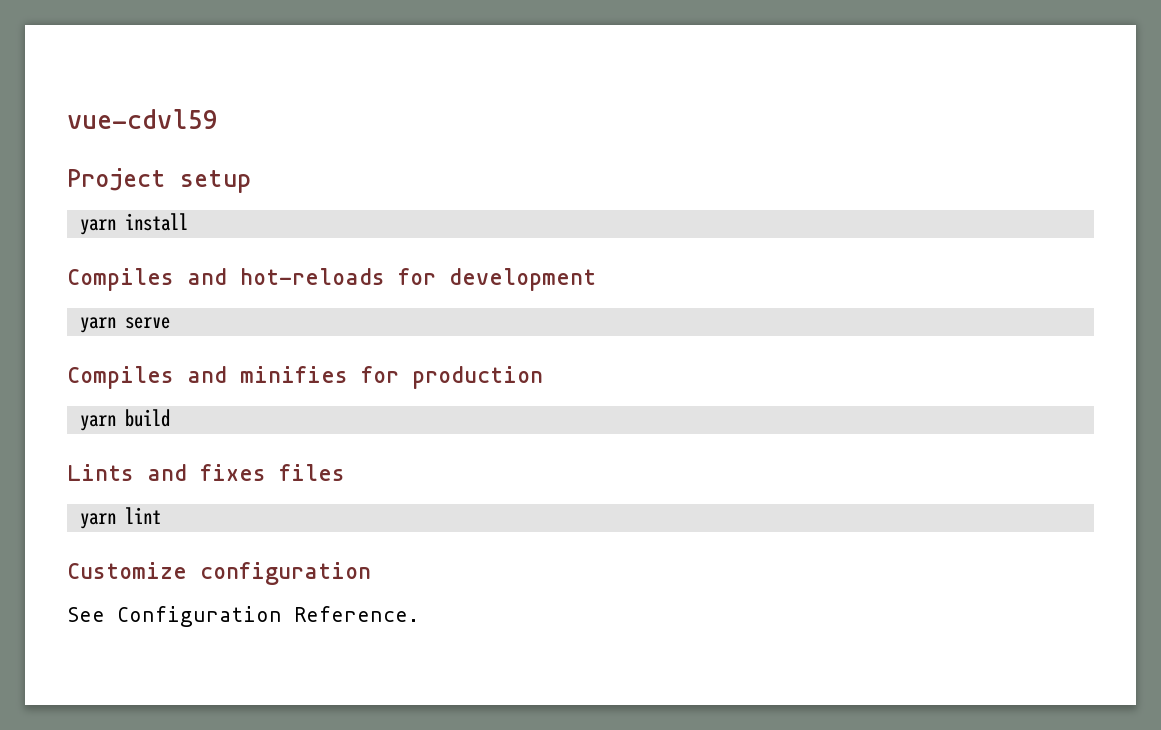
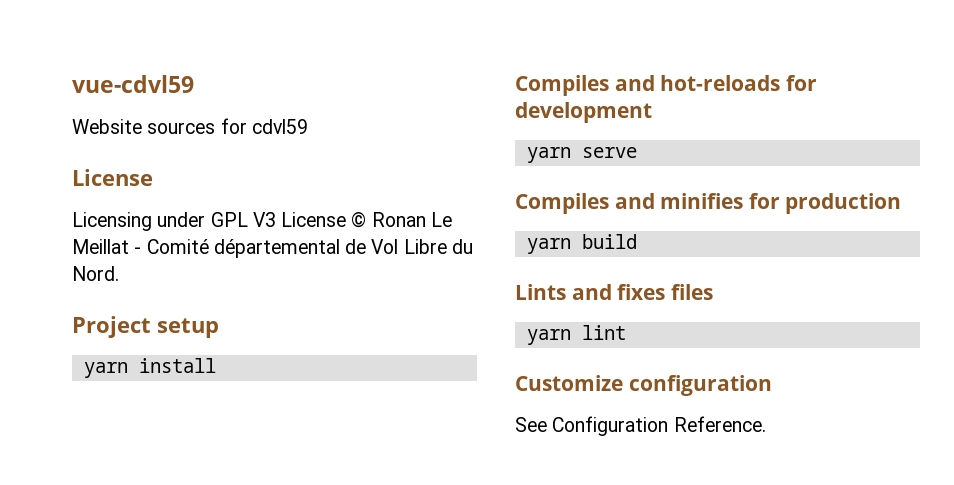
+ Website sources for cdvl59
+ License
+ Licensing under GPL V3 License © Ronan Le Meillat - Comité départemental de Vol Libre du Nord.

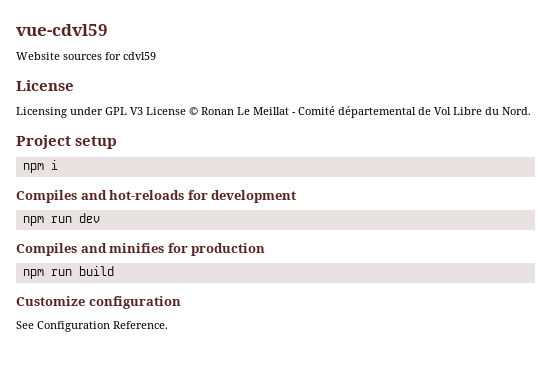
- yarn install
+ npm i
- yarn serve
+ npm run dev
- yarn build
+ npm run build
- Lints and fixes files
- yarn lint

